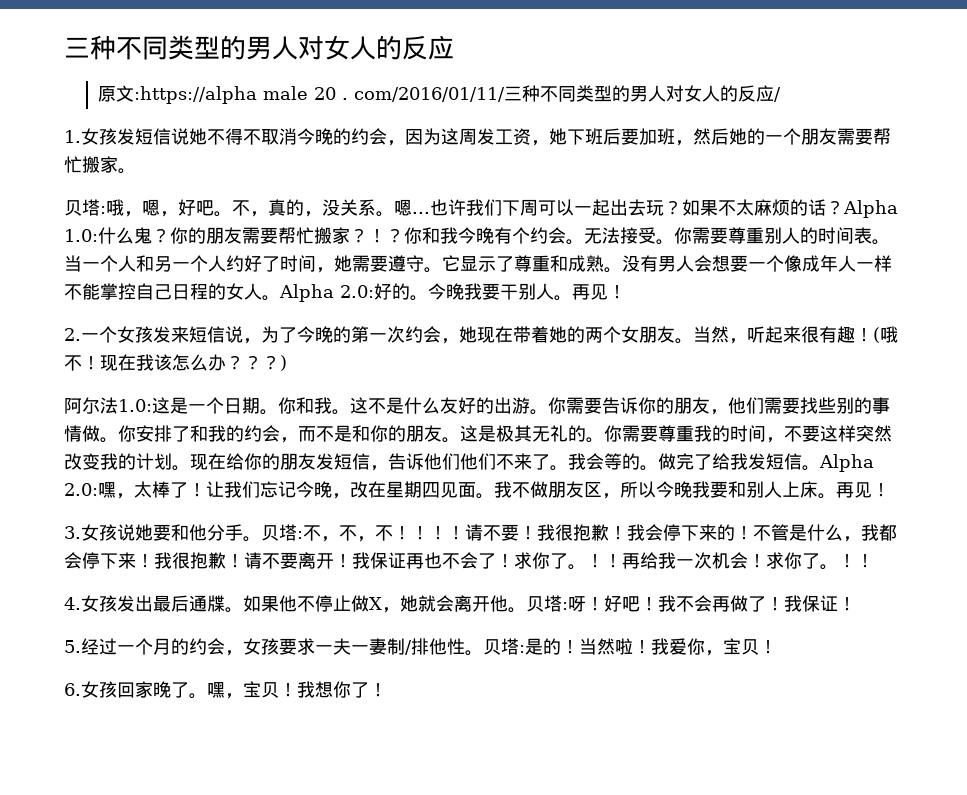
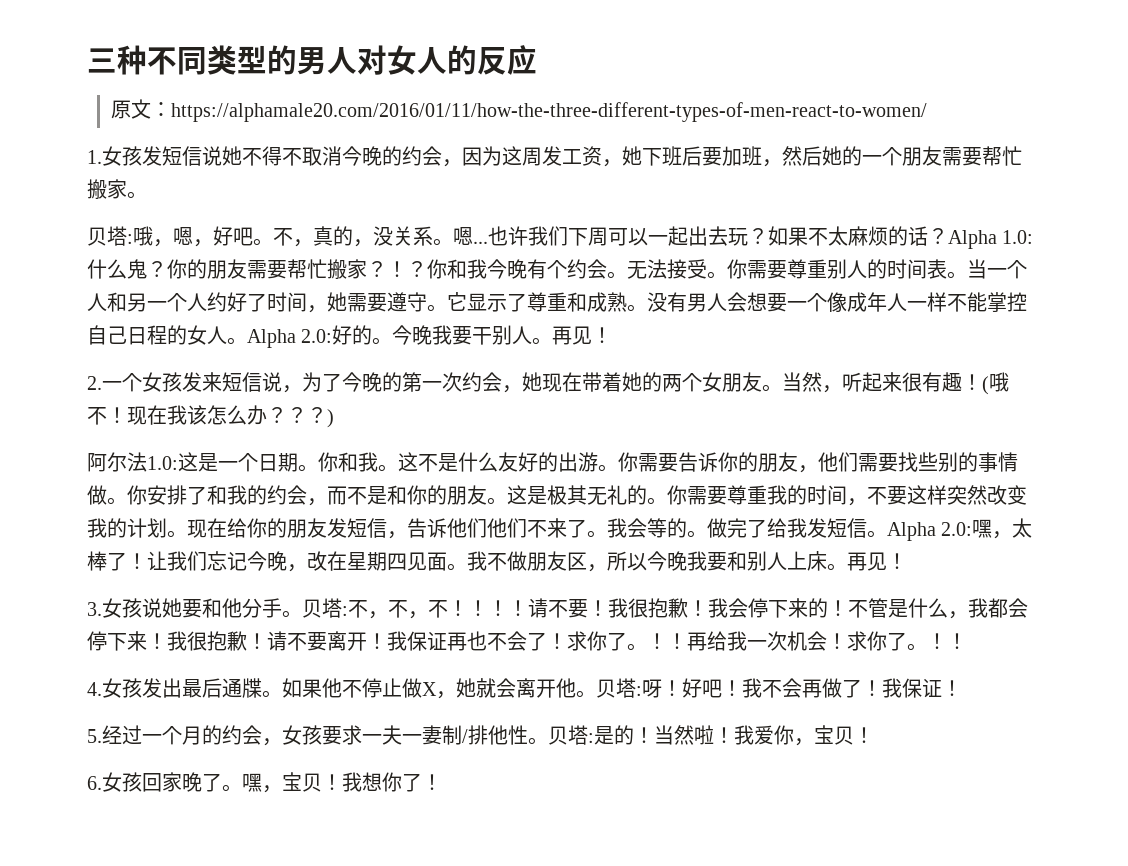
- 原文:https://alpha male 20 . com/2016/01/11/三种不同类型的男人对女人的反应/
+ 原文：https://alphamale20.com/2016/01/11/how-the-three-different-types-of-men-react-to-women/

